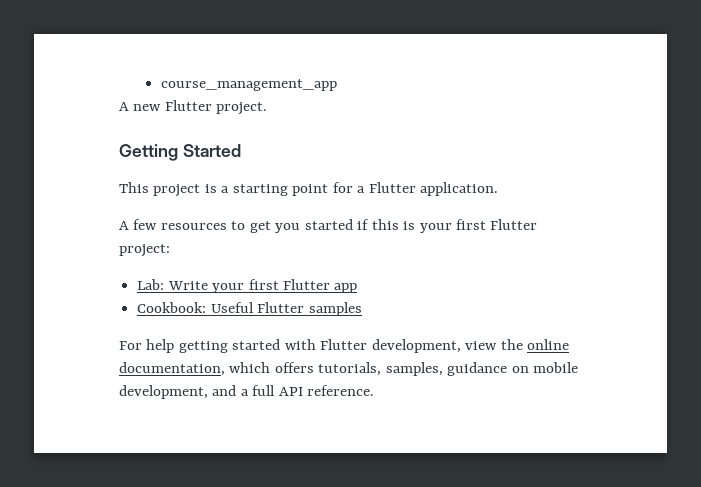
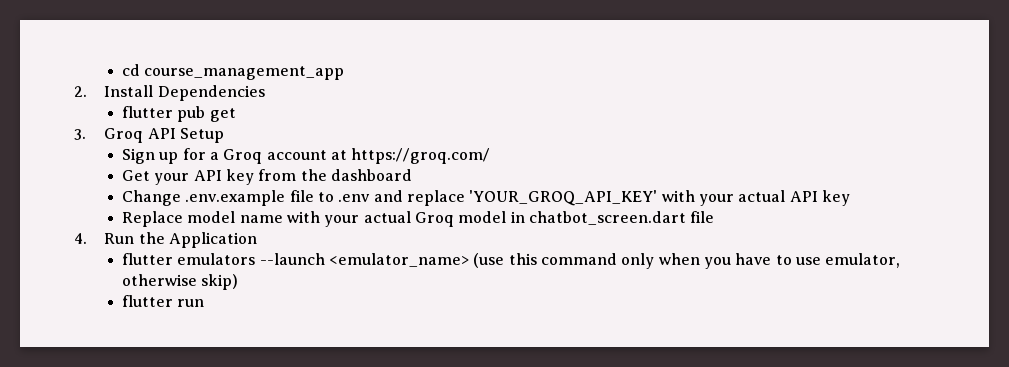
- course_management_app
+ cd course_management_app
- A new Flutter project.
- Getting Started
- This project is a starting point for a Flutter application.
- A few resources to get you started if this is your first Flutter project:
- Lab: Write your first Flutter app
- Cookbook: Useful Flutter samples
- For help getting started with Flutter development, view the online documentation, which offers tutorials, samples, guidance on mobile development, and a full API reference.
+ 2. Install Dependencies
+ flutter pub get
+ 3. Groq API Setup
+ Sign up for a Groq account at https://groq.com/
+ Get your API key from the dashboard
+ Change .env.example file to .env and replace 'YOUR_GROQ_API_KEY' with your actual API key
+ Replace model name with your actual Groq model in chatbot_screen.dart file
+ 4. Run the Application
+ flutter emulators --launch <emulator_name> (use this command only when you have to use emulator, otherwise skip)
+ flutter run

